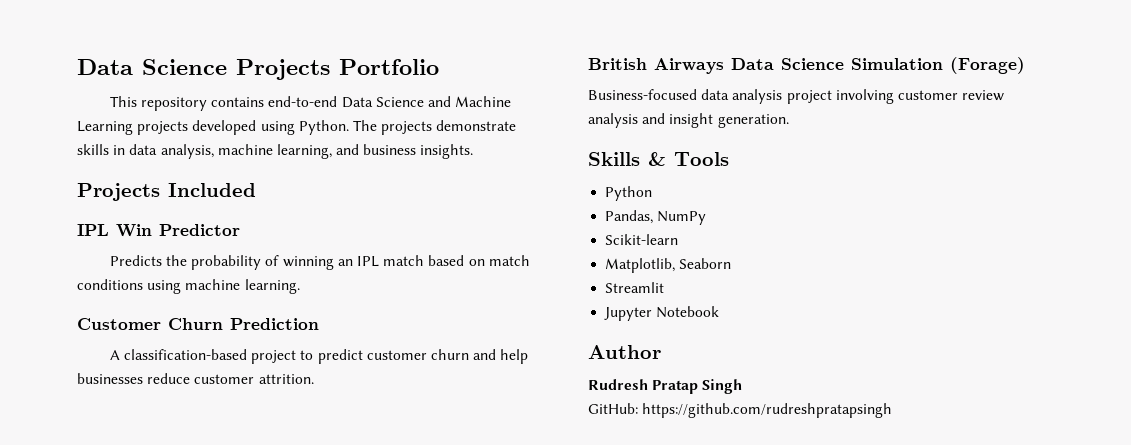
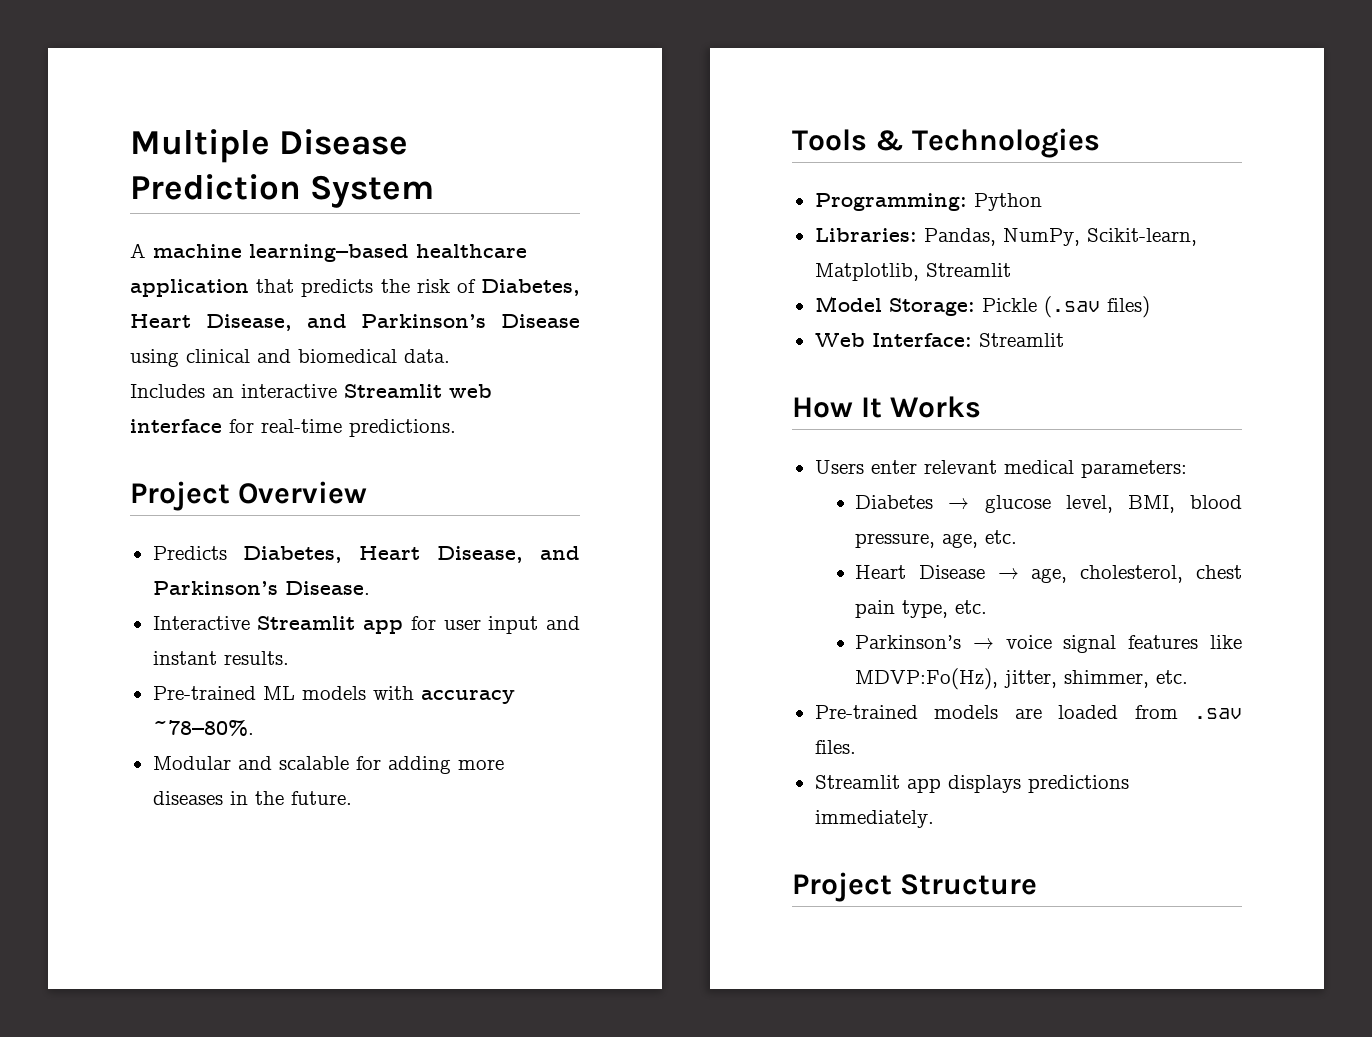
- Data Science Projects Portfolio
- This repository contains end-to-end Data Science and Machine Learning projects developed using Python. The projects demonstrate skills in data analysis, machine learning, and business insights.
- Projects Included
- IPL Win Predictor
- Predicts the probability of winning an IPL match based on match conditions using machine learning.
- Customer Churn Prediction
- A classification-based project to predict customer churn and help businesses reduce customer attrition.
- British Airways Data Science Simulation (Forage)
- Business-focused data analysis project involving customer review analysis and insight generation.
- Skills & Tools
- Python
- Pandas, NumPy
- Scikit-learn
- Matplotlib, Seaborn
- Streamlit
- Jupyter Notebook
- Author
- Rudresh Pratap Singh
- GitHub: https://github.com/rudreshpratapsingh
+ Multiple Disease Prediction System
+ A machine learning–based healthcare application that predicts the risk of Diabetes, Heart Disease, and Parkinson’s Disease using clinical and biomedical data.
+ Includes an interactive Streamlit web interface for real-time predictions.
+ Project Overview
+ Predicts Diabetes, Heart Disease, and Parkinson’s Disease.
+ Interactive Streamlit app for user input and instant results.
+ Pre-trained ML models with accuracy ~78–80%.
+ Modular and scalable for adding more diseases in the future.
+ Tools & Technologies
+ Programming: Python
+ Libraries: Pandas, NumPy, Scikit-learn, Matplotlib, Streamlit
+ Model Storage: Pickle (.sav files)
+ Web Interface: Streamlit
+ How It Works
+ Users enter relevant medical parameters:
+ Diabetes → glucose level, BMI, blood pressure, age, etc.
+ Heart Disease → age, cholesterol, chest pain type, etc.
+ Parkinson’s → voice signal features like MDVP:Fo(Hz), jitter, shimmer, etc.
+ Pre-trained models are loaded from .sav files.
+ Streamlit app displays predictions immediately.
+ Project Structure

